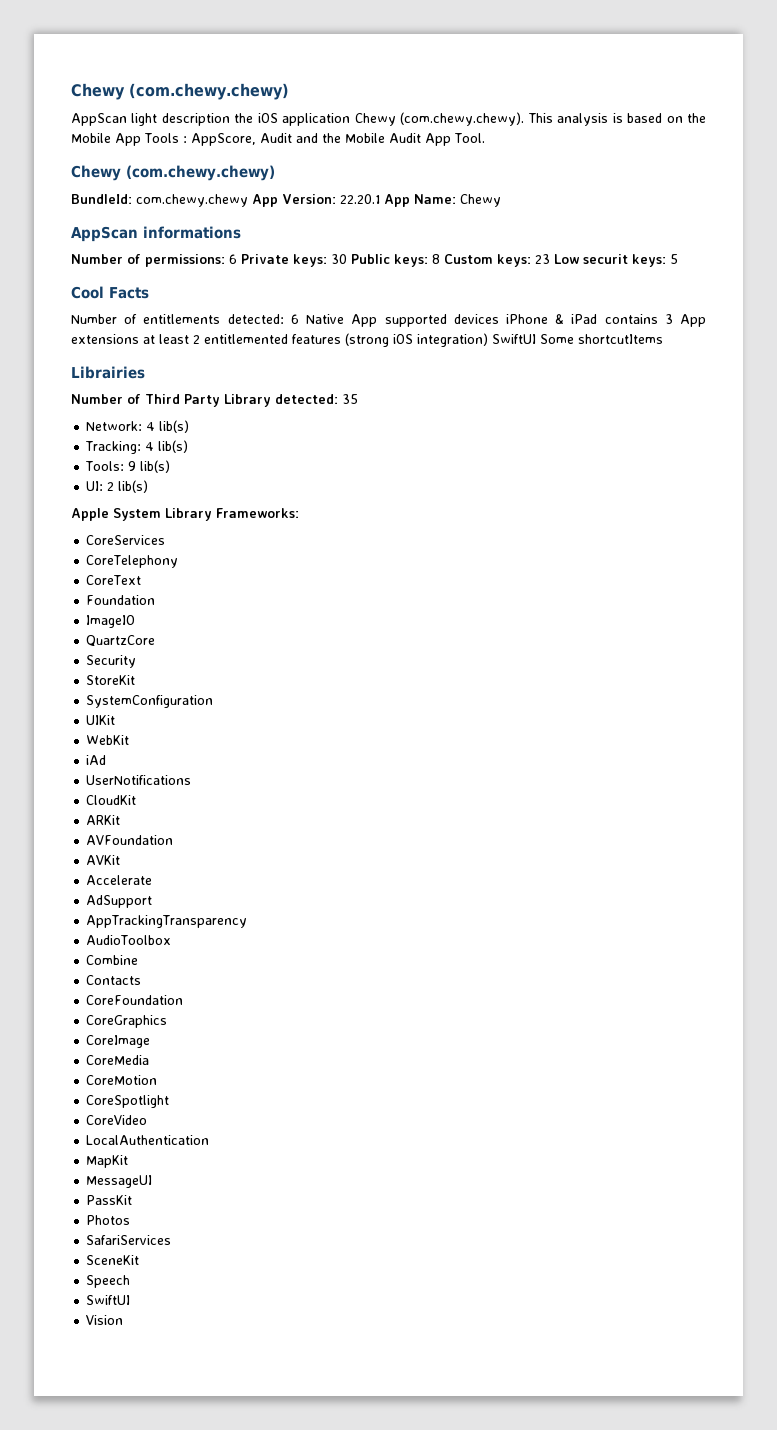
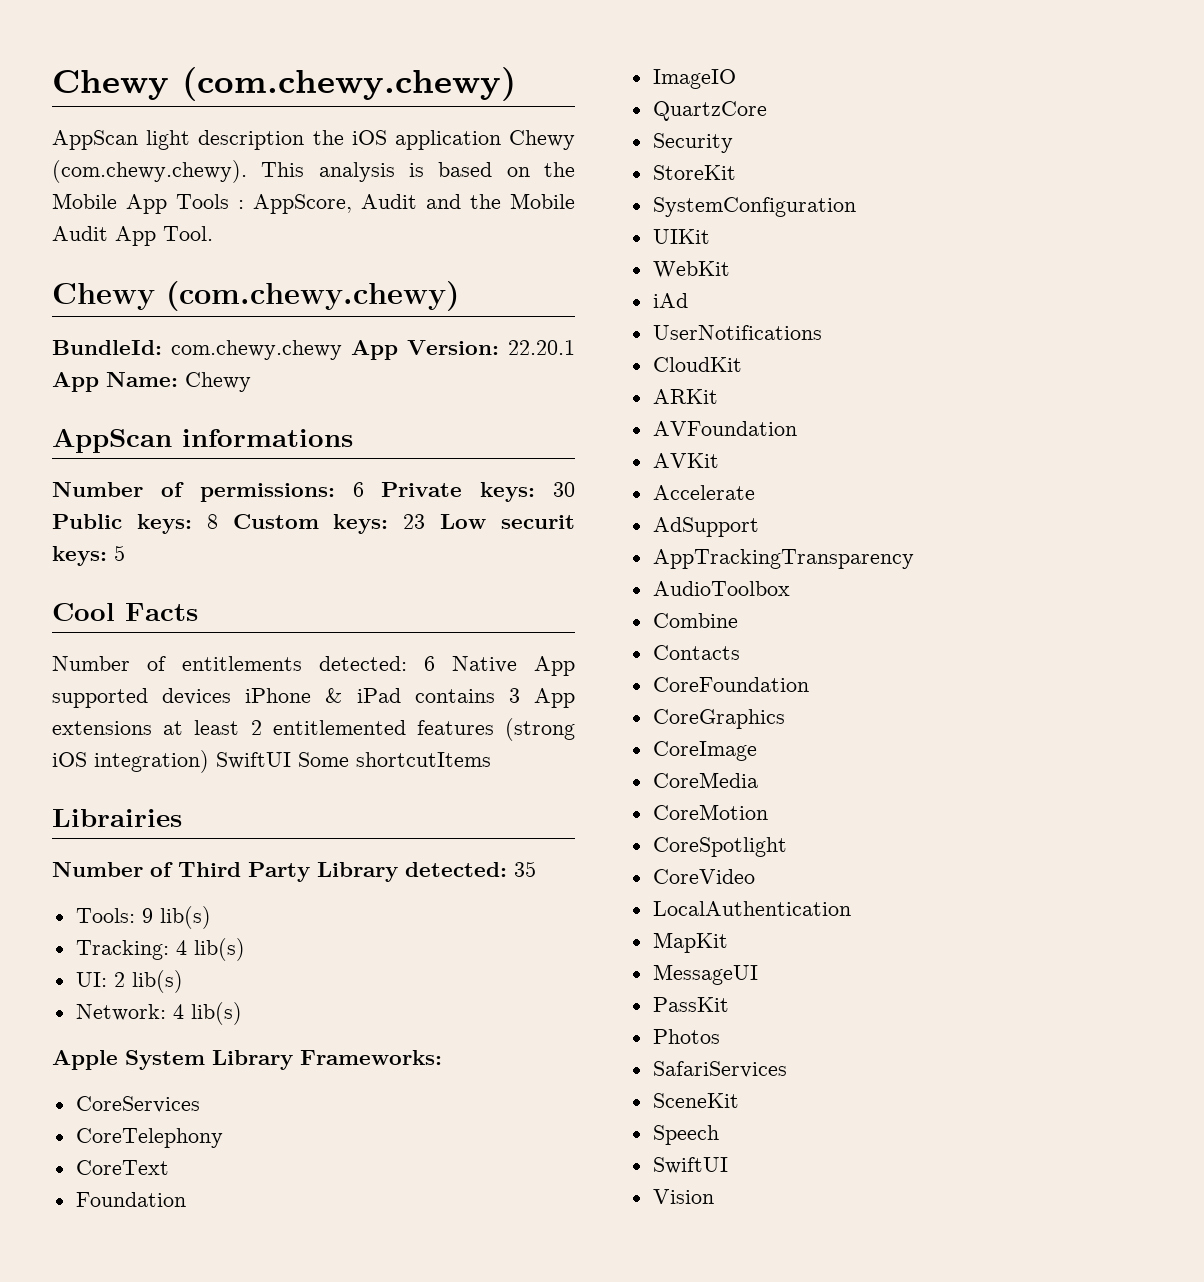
- Network: 4 lib(s)
+ Tools: 9 lib(s)
- Tools: 9 lib(s)
  UI: 2 lib(s)
+ Network: 4 lib(s)

